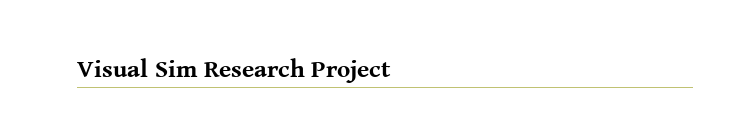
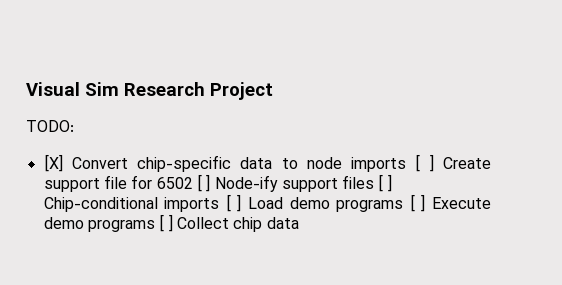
+ TODO:
+ [X] Convert chip-specific data to node imports [ ] Create support file for 6502 [ ] Node-ify support files [ ] Chip-conditional imports [ ] Load demo programs [ ] Execute demo programs [ ] Collect chip data

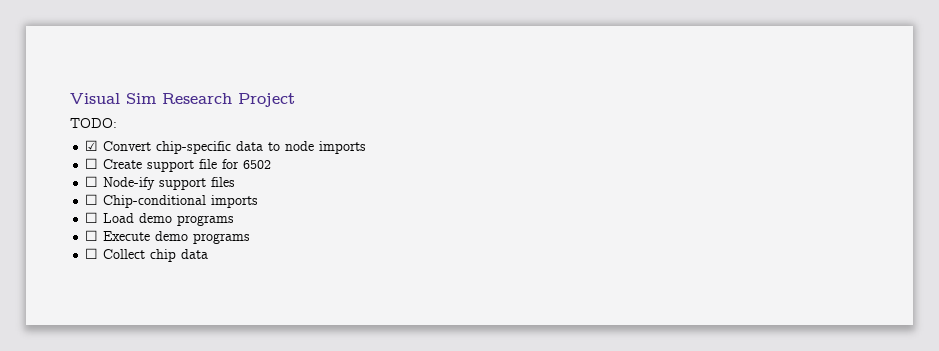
- [X] Convert chip-specific data to node imports [ ] Create support file for 6502 [ ] Node-ify support files [ ] Chip-conditional imports [ ] Load demo programs [ ] Execute demo programs [ ] Collect chip data
+ ☑ Convert chip-specific data to node imports
+ ☐ Create support file for 6502
+ ☐ Node-ify support files
+ ☐ Chip-conditional imports
+ ☐ Load demo programs
+ ☐ Execute demo programs
+ ☐ Collect chip data

